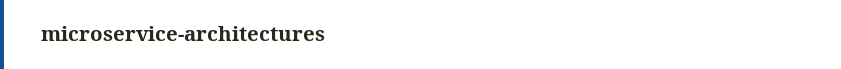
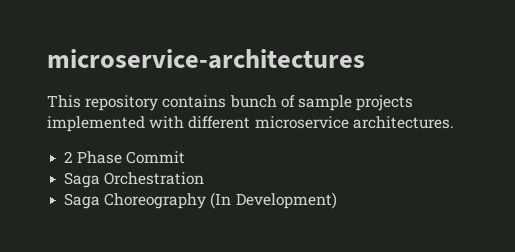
+ This repository contains bunch of sample projects implemented with different microservice architectures.
+ 2 Phase Commit
+ Saga Orchestration
+ Saga Choreography (In Development)

